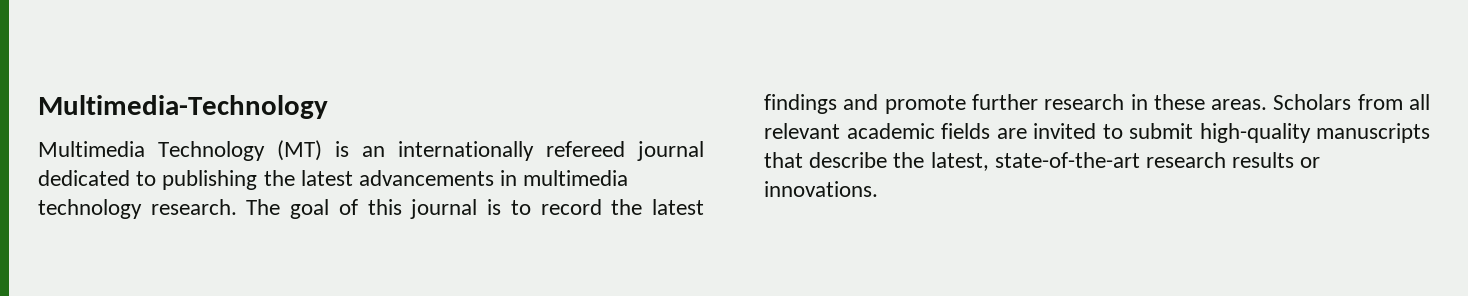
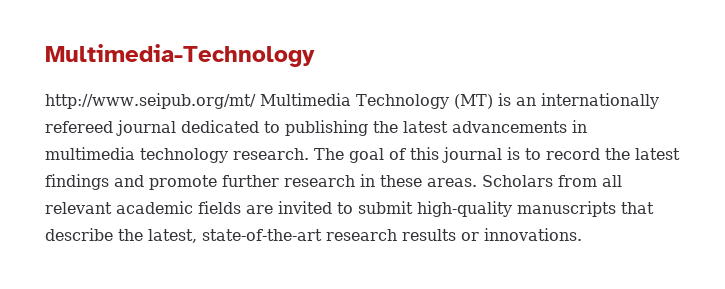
- Multimedia Technology (MT) is an internationally refereed journal dedicated to publishing the latest advancements in multimedia technology research.
+ http://www.seipub.org/mt/ Multimedia Technology (MT) is an internationally refereed journal dedicated to publishing the latest advancements in multimedia technology research.

